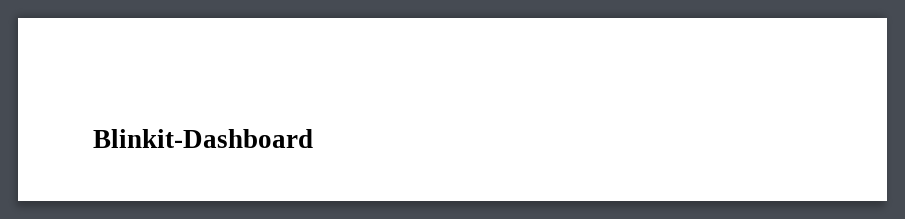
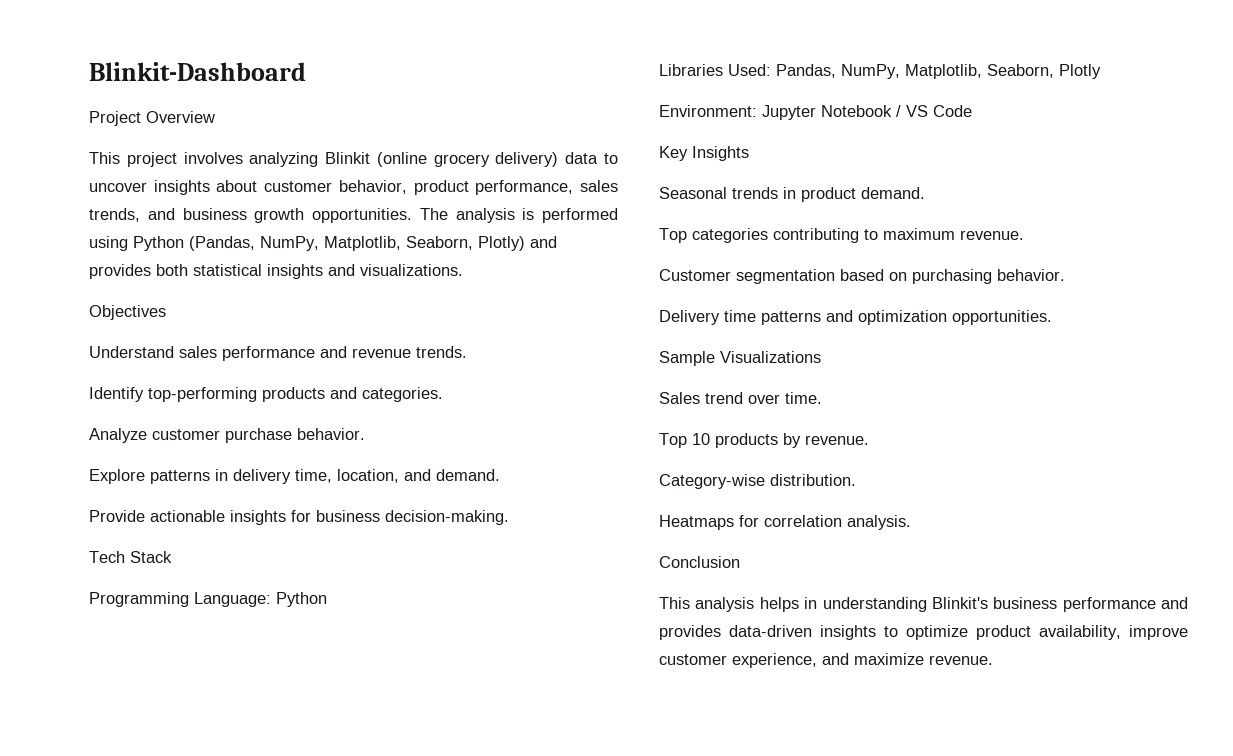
+ Project Overview
+ This project involves analyzing Blinkit (online grocery delivery) data to uncover insights about customer behavior, product performance, sales trends, and business growth opportunities. The analysis is performed using Python (Pandas, NumPy, Matplotlib, Seaborn, Plotly) and provides both statistical insights and visualizations.
+ Objectives
+ Understand sales performance and revenue trends.
+ Identify top-performing products and categories.
+ Analyze customer purchase behavior.
+ Explore patterns in delivery time, location, and demand.
+ Provide actionable insights for business decision-making.
+ Tech Stack
+ Programming Language: Python
+ Libraries Used: Pandas, NumPy, Matplotlib, Seaborn, Plotly
+ Environment: Jupyter Notebook / VS Code
+ Key Insights
+ Seasonal trends in product demand.
+ Top categories contributing to maximum revenue.
+ Customer segmentation based on purchasing behavior.
+ Delivery time patterns and optimization opportunities.
+ Sample Visualizations
+ Sales trend over time.
+ Top 10 products by revenue.
+ Category-wise distribution.
+ Heatmaps for correlation analysis.
+ Conclusion
+ This analysis helps in understanding Blinkit's business performance and provides data-driven insights to optimize product availability, improve customer experience, and maximize revenue.

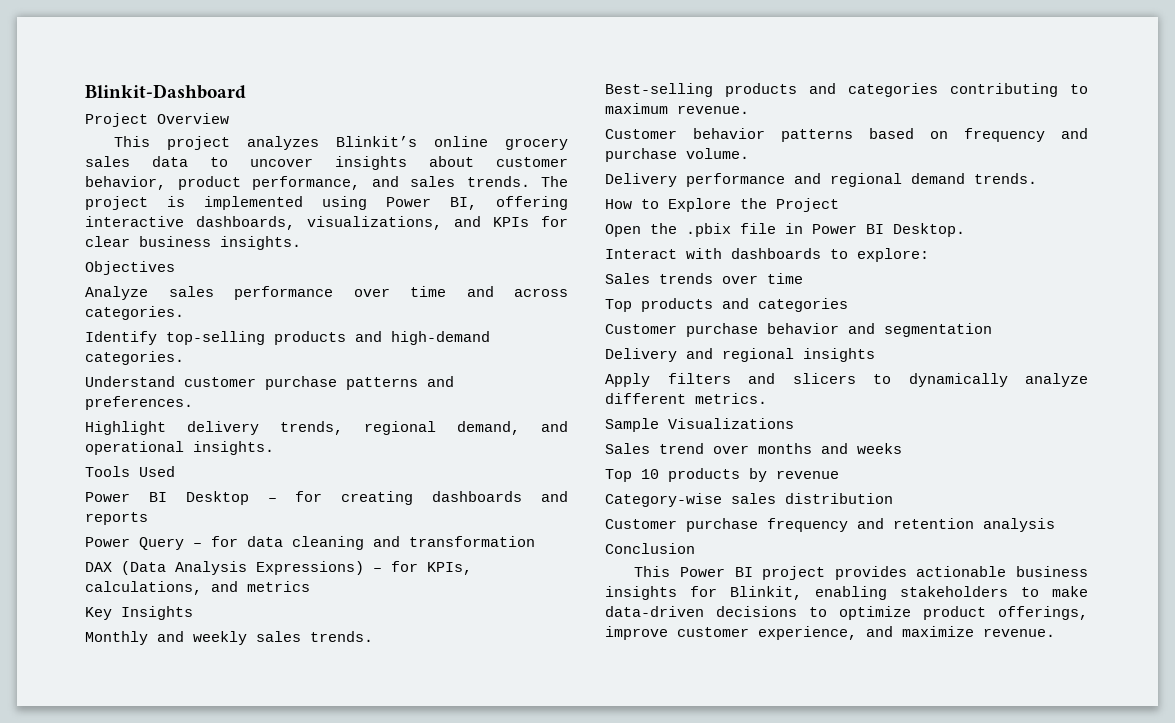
- This project involves analyzing Blinkit (online grocery delivery) data to uncover insights about customer behavior, product performance, sales trends, and business growth opportunities. The analysis is performed using Python (Pandas, NumPy, Matplotlib, Seaborn, Plotly) and provides both statistical insights and visualizations.
+ This project analyzes Blinkit’s online grocery sales data to uncover insights about customer behavior, product performance, and sales trends. The project is implemented using Power BI, offering interactive dashboards, visualizations, and KPIs for clear business insights.
- Understand sales performance and revenue trends.
+ Analyze sales performance over time and across categories.
- Identify top-performing products and categories.
- Analyze customer purchase behavior.
- Explore patterns in delivery time, location, and demand.
- Provide actionable insights for business decision-making.
- Tech Stack
- Programming Language: Python
- Libraries Used: Pandas, NumPy, Matplotlib, Seaborn, Plotly
- Environment: Jupyter Notebook / VS Code
+ Identify top-selling products and high-demand categories.
+ Understand customer purchase patterns and preferences.
+ Highlight delivery trends, regional demand, and operational insights.
+ Tools Used
+ Power BI Desktop – for creating dashboards and reports
+ Power Query – for data cleaning and transformation
+ DAX (Data Analysis Expressions) – for KPIs, calculations, and metrics
  Key Insights
- Seasonal trends in product demand.
- Top categories contributing to maximum revenue.
+ Monthly and weekly sales trends.
+ Best-selling products and categories contributing to maximum revenue.
- Customer segmentation based on purchasing behavior.
- Delivery time patterns and optimization opportunities.
+ Customer behavior patterns based on frequency and purchase volume.
+ Delivery performance and regional demand trends.
+ How to Explore the Project
+ Open the .pbix file in Power BI Desktop.
+ Interact with dashboards to explore:
+ Sales trends over time
+ Top products and categories
+ Customer purchase behavior and segmentation
+ Delivery and regional insights
+ Apply filters and slicers to dynamically analyze different metrics.
- Sales trend over time.
+ Sales trend over months and weeks
- Top 10 products by revenue.
+ Top 10 products by revenue
- Category-wise distribution.
- Heatmaps for correlation analysis.
+ Category-wise sales distribution
+ Customer purchase frequency and retention analysis
  Conclusion
- This analysis helps in understanding Blinkit's business performance and provides data-driven insights to optimize product availability, improve customer experience, and maximize revenue.
+ This Power BI project provides actionable business insights for Blinkit, enabling stakeholders to make data-driven decisions to optimize product offerings, improve customer experience, and maximize revenue.

